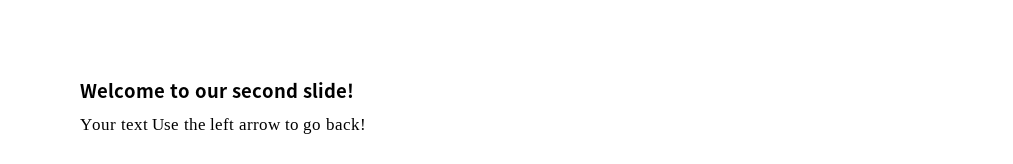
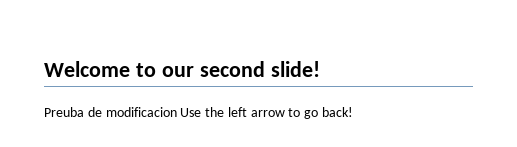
- Your text Use the left arrow to go back!
+ Preuba de modificacion Use the left arrow to go back!

